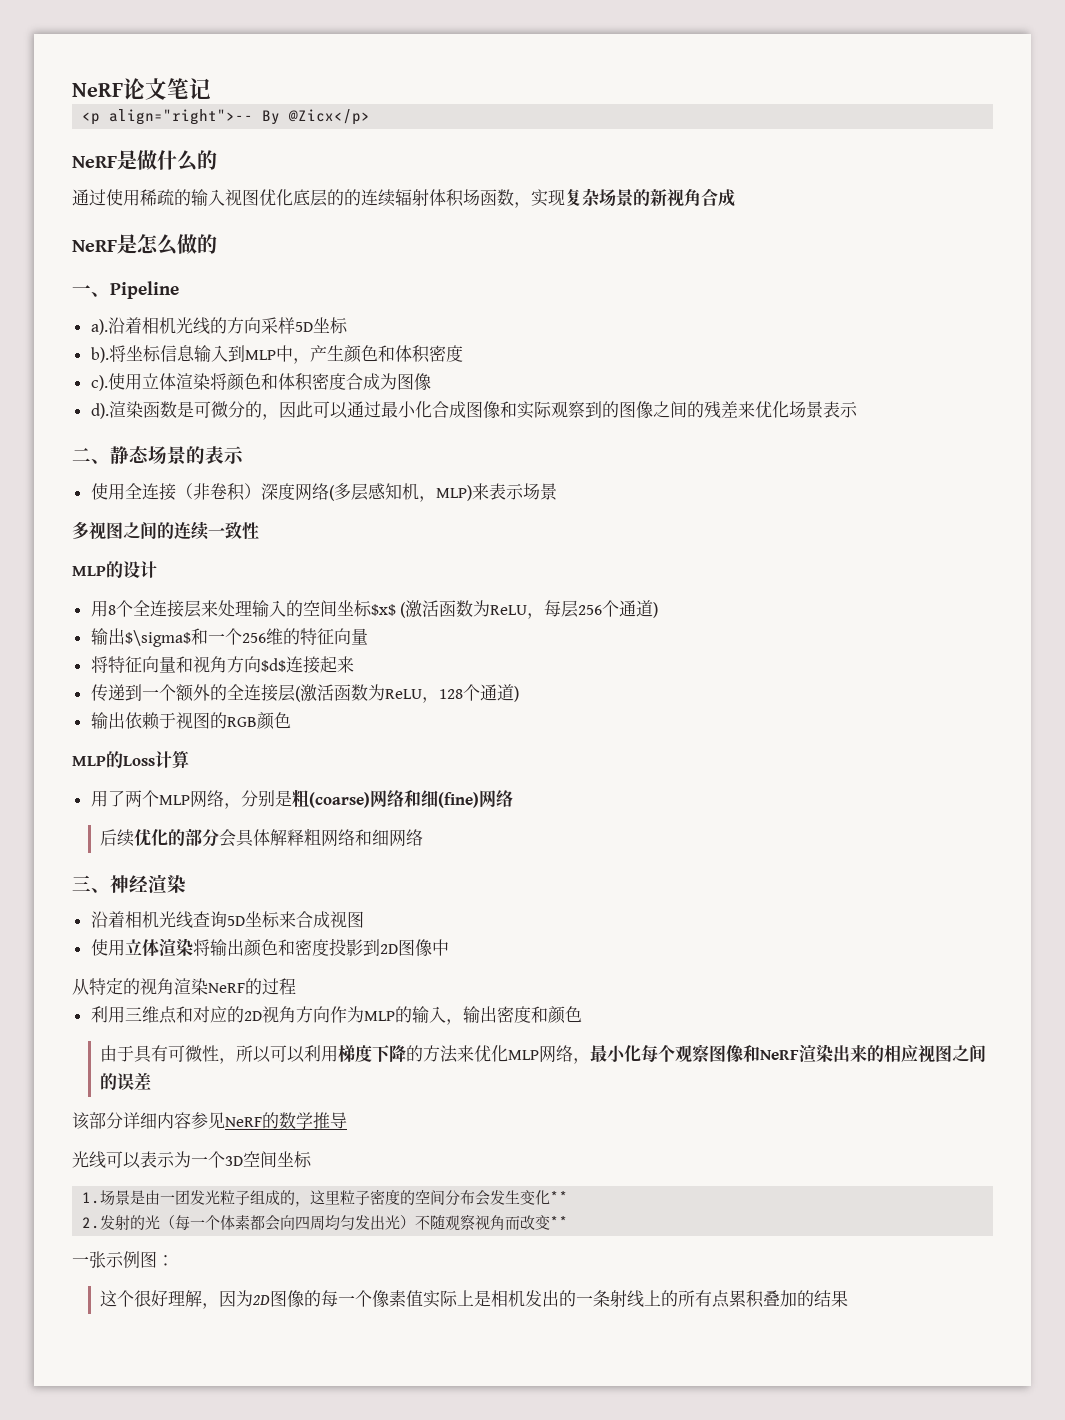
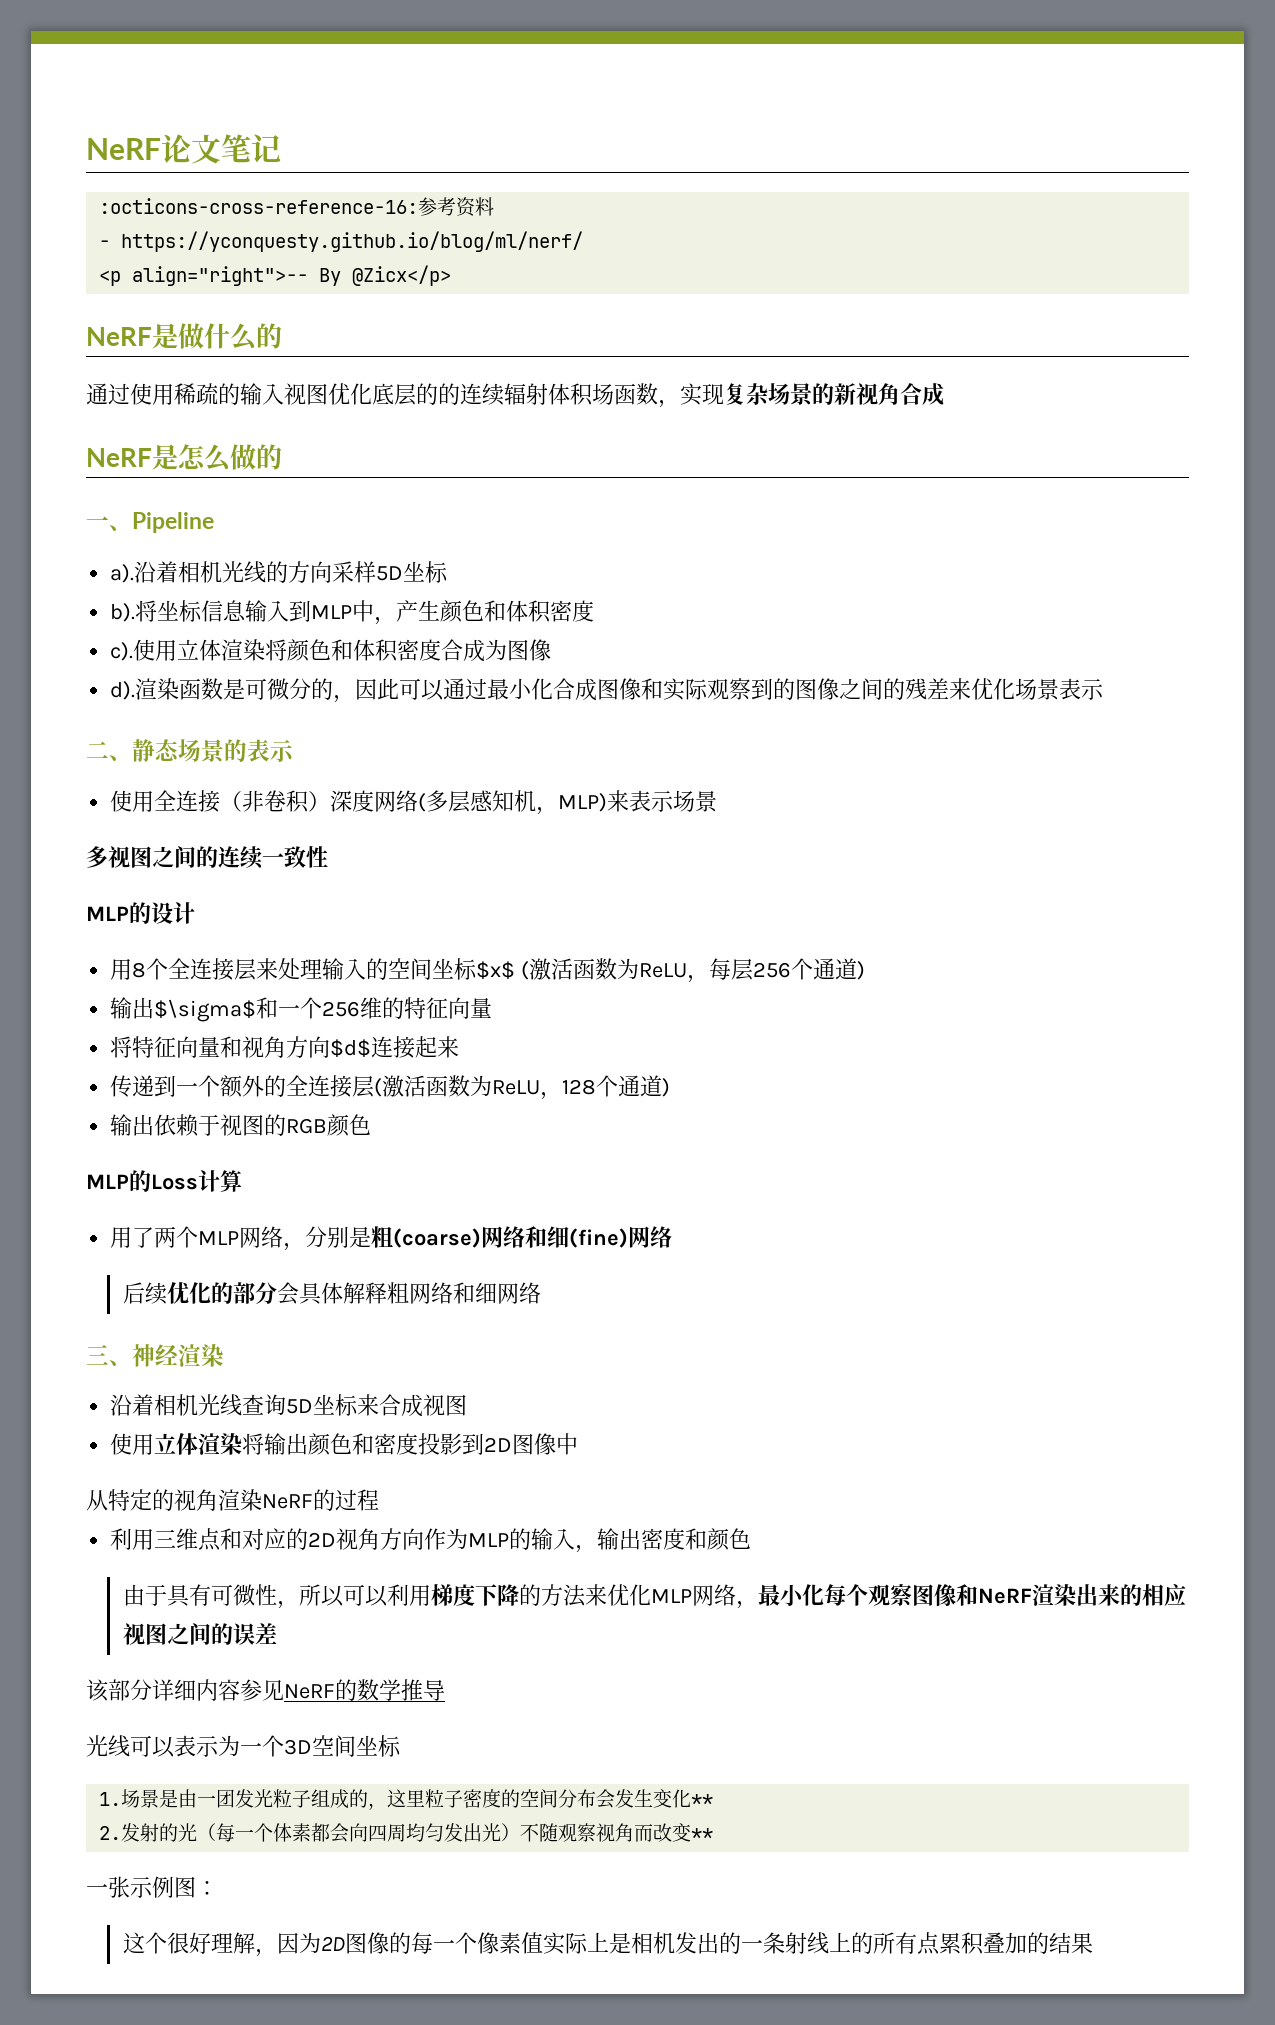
+ :octicons-cross-reference-16:参考资料
+ - https://yconquesty.github.io/blog/ml/nerf/

